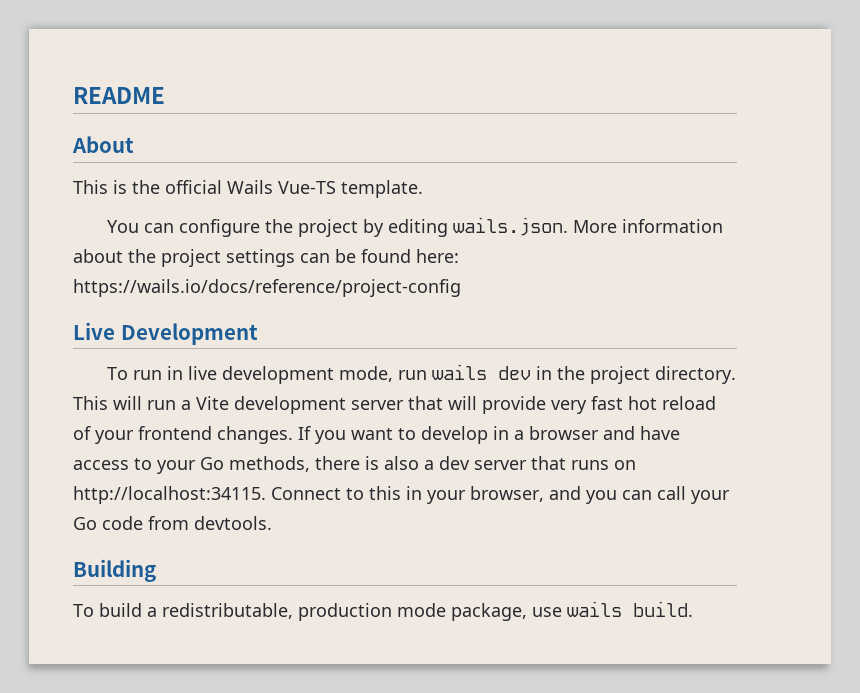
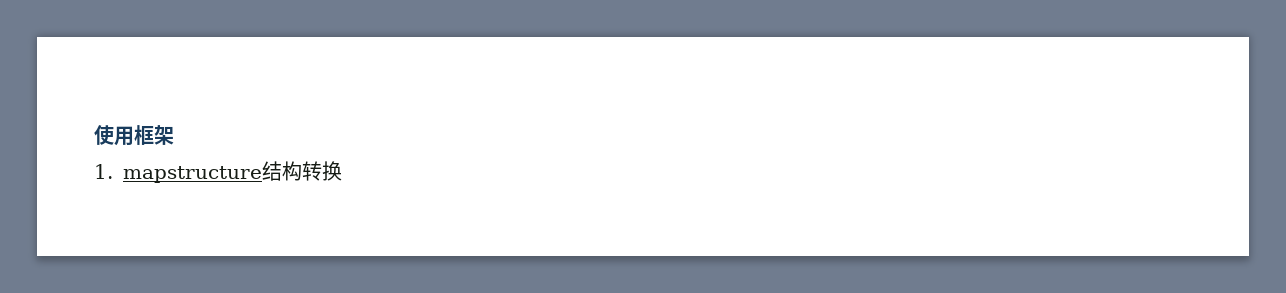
- README
- About
- This is the official Wails Vue-TS template.
- You can configure the project by editing wails.json. More information about the project settings can be found here: https://wails.io/docs/reference/project-config
- Live Development
- To run in live development mode, run wails dev in the project directory. This will run a Vite development server that will provide very fast hot reload of your frontend changes. If you want to develop in a browser and have access to your Go methods, there is also a dev server that runs on http://localhost:34115. Connect to this in your browser, and you can call your Go code from devtools.
- Building
- To build a redistributable, production mode package, use wails build.
+ 使用框架
+ 1. mapstructure结构转换

